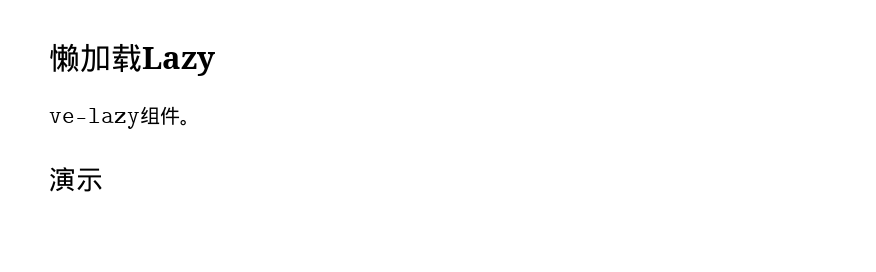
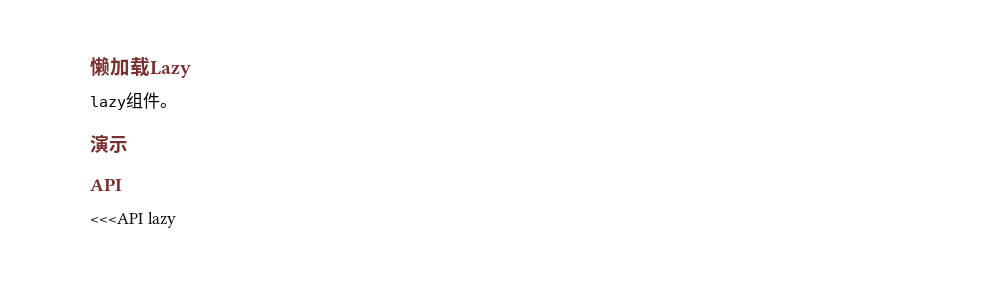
- ve-lazy组件。
+ lazy组件。
+ API
+ <<<API lazy

